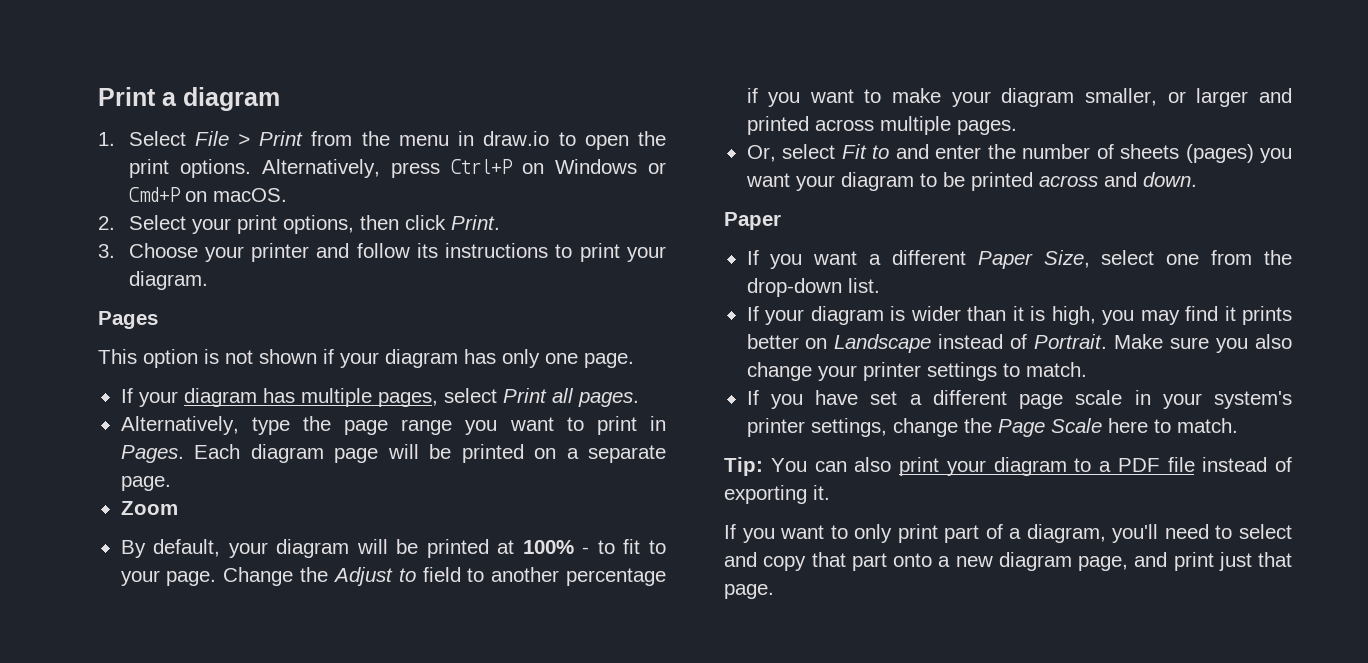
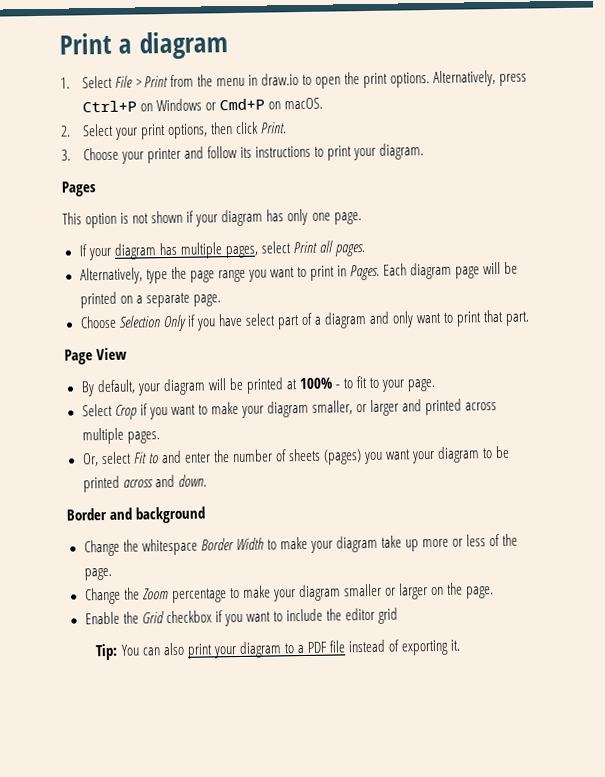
- Zoom
+ Choose Selection Only if you have select part of a diagram and only want to print that part.
+ Page View
- By default, your diagram will be printed at 100% - to fit to your page. Change the Adjust to field to another percentage if you want to make your diagram smaller, or larger and printed across multiple pages.
+ By default, your diagram will be printed at 100% - to fit to your page.
+ Select Crop if you want to make your diagram smaller, or larger and printed across multiple pages.
  Or, select Fit to and enter the number of sheets (pages) you want your diagram to be printed across and down.
- Paper
- If you want a different Paper Size, select one from the drop-down list.
- If your diagram is wider than it is high, you may find it prints better on Landscape instead of Portrait. Make sure you also change your printer settings to match.
- If you have set a different page scale in your system's printer settings, change the Page Scale here to match.
+ Border and background
+ Change the whitespace Border Width to make your diagram take up more or less of the page.
+ Change the Zoom percentage to make your diagram smaller or larger on the page.
+ Enable the Grid checkbox if you want to include the editor grid
- If you want to only print part of a diagram, you'll need to select and copy that part onto a new diagram page, and print just that page.

